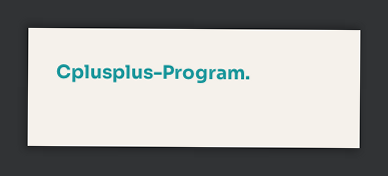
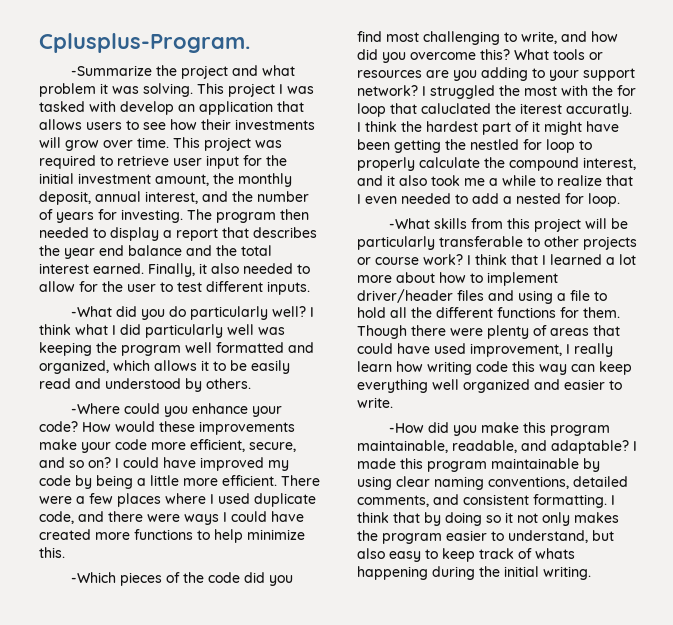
+ -Summarize the project and what problem it was solving. This project I was tasked with develop an application that allows users to see how their investments will grow over time. This project was required to retrieve user input for the initial investment amount, the monthly deposit, annual interest, and the number of years for investing. The program then needed to display a report that describes the year end balance and the total interest earned. Finally, it also needed to allow for the user to test different inputs.
+ -What did you do particularly well? I think what I did particularly well was keeping the program well formatted and organized, which allows it to be easily read and understood by others.
+ -Where could you enhance your code? How would these improvements make your code more efficient, secure, and so on? I could have improved my code by being a little more efficient. There were a few places where I used duplicate code, and there were ways I could have created more functions to help minimize this.
+ -Which pieces of the code did you find most challenging to write, and how did you overcome this? What tools or resources are you adding to your support network? I struggled the most with the for loop that caluclated the iterest accuratly. I think the hardest part of it might have been getting the nestled for loop to properly calculate the compound interest, and it also took me a while to realize that I even needed to add a nested for loop.
+ -What skills from this project will be particularly transferable to other projects or course work? I think that I learned a lot more about how to implement driver/header files and using a file to hold all the different functions for them. Though there were plenty of areas that could have used improvement, I really learn how writing code this way can keep everything well organized and easier to write.
+ -How did you make this program maintainable, readable, and adaptable? I made this program maintainable by using clear naming conventions, detailed comments, and consistent formatting. I think that by doing so it not only makes the program easier to understand, but also easy to keep track of whats happening during the initial writing.

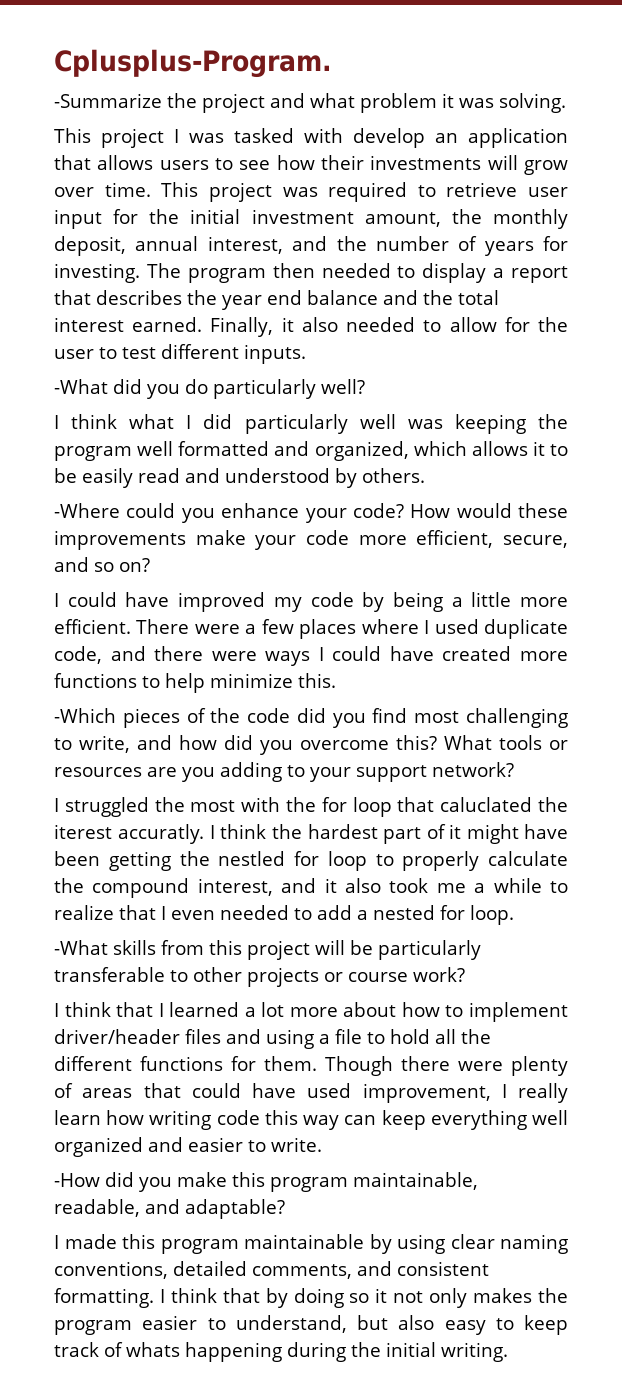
- -Summarize the project and what problem it was solving. This project I was tasked with develop an application that allows users to see how their investments will grow over time.
+ -Summarize the project and what problem it was solving.
+ This project I was tasked with develop an application that allows users to see how their investments will grow over time.
- -What did you do particularly well? I think what I did particularly well was keeping the program well formatted and organized, which allows it to be easily read and understood by others.
+ -What did you do particularly well?
+ I think what I did particularly well was keeping the program well formatted and organized, which allows it to be easily read and understood by others.
- How would these improvements make your code more efficient, secure, and so on? I could have improved my code by being a little more efficient.
+ How would these improvements make your code more efficient, secure, and so on?
+ I could have improved my code by being a little more efficient.
- What tools or resources are you adding to your support network? I struggled the most with the for loop that caluclated the iterest accuratly.
+ What tools or resources are you adding to your support network?
+ I struggled the most with the for loop that caluclated the iterest accuratly.
- -What skills from this project will be particularly transferable to other projects or course work? I think that I learned a lot more about how to implement driver/header files and using a file to hold all the different functions for them.
+ -What skills from this project will be particularly transferable to other projects or course work?
+ I think that I learned a lot more about how to implement driver/header files and using a file to hold all the different functions for them.
- -How did you make this program maintainable, readable, and adaptable? I made this program maintainable by using clear naming conventions, detailed comments, and consistent formatting.
+ -How did you make this program maintainable, readable, and adaptable?
+ I made this program maintainable by using clear naming conventions, detailed comments, and consistent formatting.

